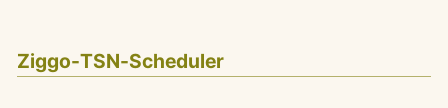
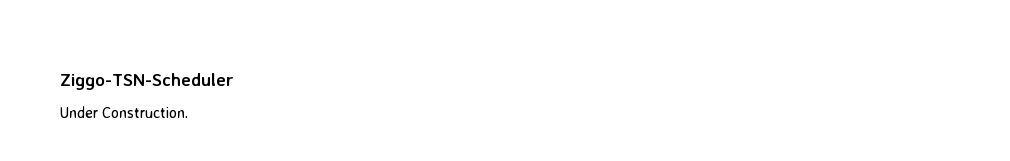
+ Under Construction.

